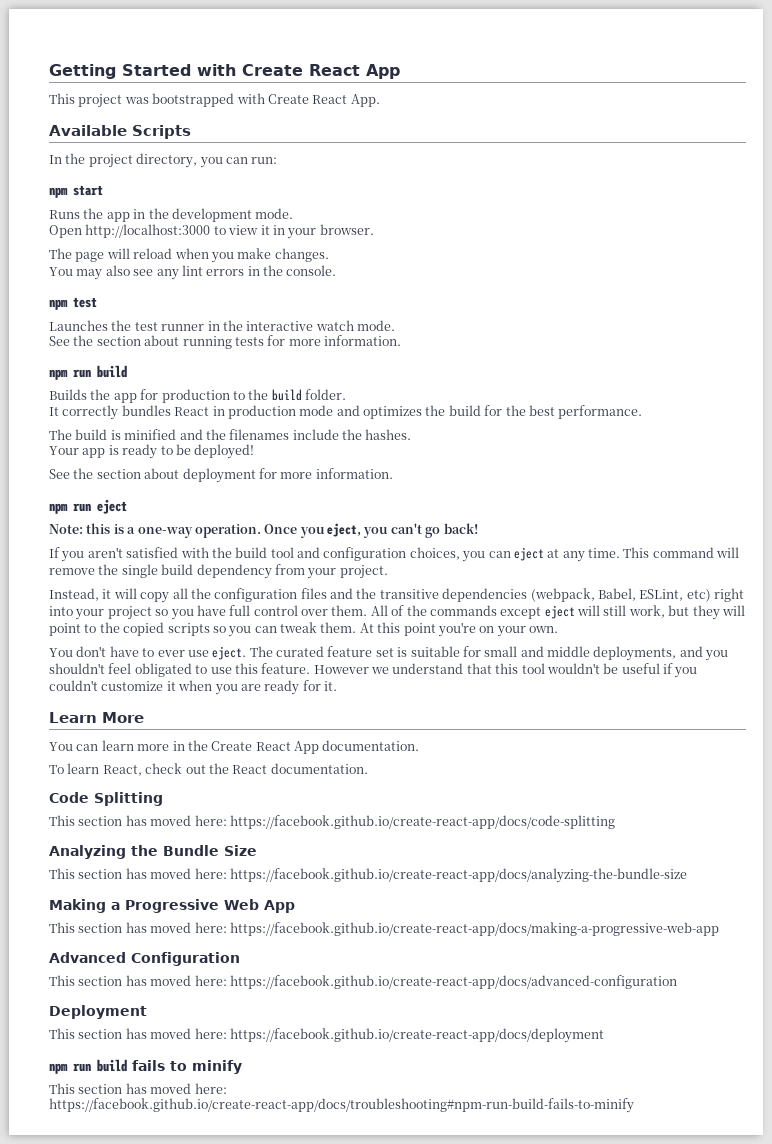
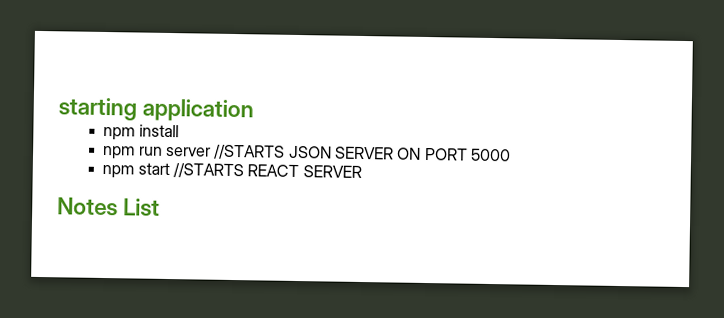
- Getting Started with Create React App
- This project was bootstrapped with Create React App.
- Available Scripts
- In the project directory, you can run:
- npm start
- Runs the app in the development mode.
- Open http://localhost:3000 to view it in your browser.
- The page will reload when you make changes.
- You may also see any lint errors in the console.
- npm test
- Launches the test runner in the interactive watch mode.
- See the section about running tests for more information.
- npm run build
- Builds the app for production to the build folder.
- It correctly bundles React in production mode and optimizes the build for the best performance.
- The build is minified and the filenames include the hashes.
- Your app is ready to be deployed!
- See the section about deployment for more information.
- npm run eject
- Note: this is a one-way operation. Once you eject, you can't go back!
- If you aren't satisfied with the build tool and configuration choices, you can eject at any time. This command will remove the single build dependency from your project.
- Instead, it will copy all the configuration files and the transitive dependencies (webpack, Babel, ESLint, etc) right into your project so you have full control over them. All of the commands except eject will still work, but they will point to the copied scripts so you can tweak them. At this point you're on your own.
- You don't have to ever use eject. The curated feature set is suitable for small and middle deployments, and you shouldn't feel obligated to use this feature. However we understand that this tool wouldn't be useful if you couldn't customize it when you are ready for it.
- Learn More
- You can learn more in the Create React App documentation.
- To learn React, check out the React documentation.
- Code Splitting
- This section has moved here: https://facebook.github.io/create-react-app/docs/code-splitting
- Analyzing the Bundle Size
- This section has moved here: https://facebook.github.io/create-react-app/docs/analyzing-the-bundle-size
- Making a Progressive Web App
- This section has moved here: https://facebook.github.io/create-react-app/docs/making-a-progressive-web-app
- Advanced Configuration
- This section has moved here: https://facebook.github.io/create-react-app/docs/advanced-configuration
- Deployment
- This section has moved here: https://facebook.github.io/create-react-app/docs/deployment
- npm run build fails to minify
- This section has moved here: https://facebook.github.io/create-react-app/docs/troubleshooting#npm-run-build-fails-to-minify
+ starting application
+ npm install
+ npm run server //STARTS JSON SERVER ON PORT 5000
+ npm start //STARTS REACT SERVER
+ Notes List

